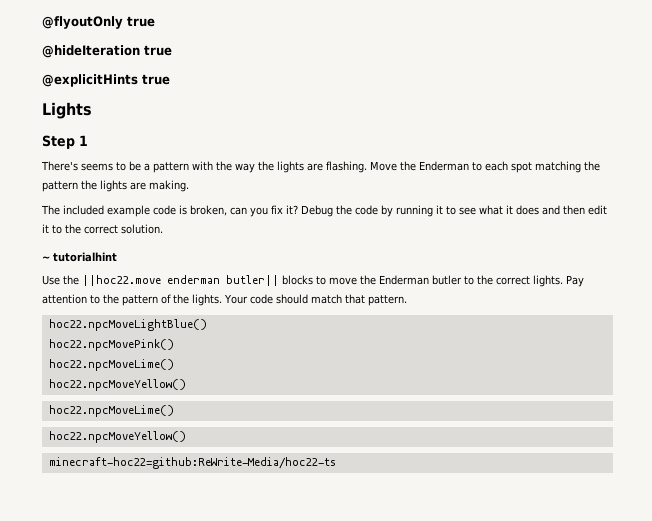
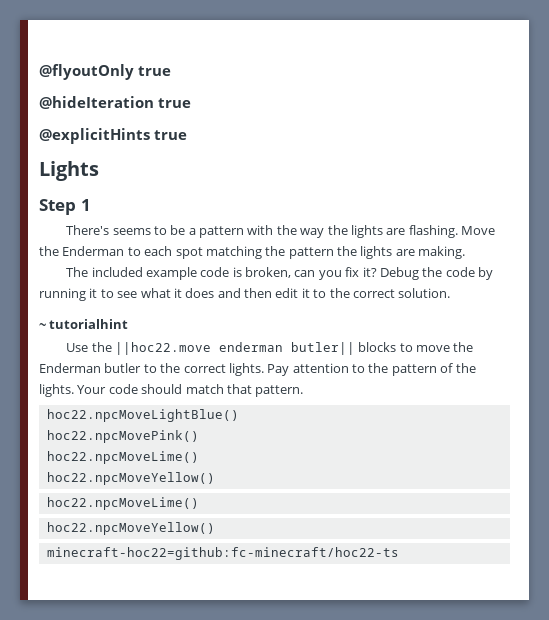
- minecraft-hoc22=github:ReWrite-Media/hoc22-ts
+ minecraft-hoc22=github:fc-minecraft/hoc22-ts

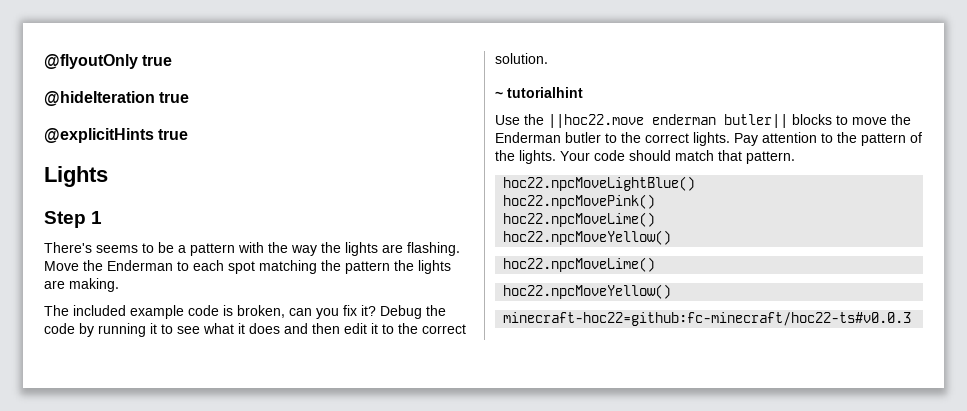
- minecraft-hoc22=github:fc-minecraft/hoc22-ts
+ minecraft-hoc22=github:fc-minecraft/hoc22-ts#v0.0.3

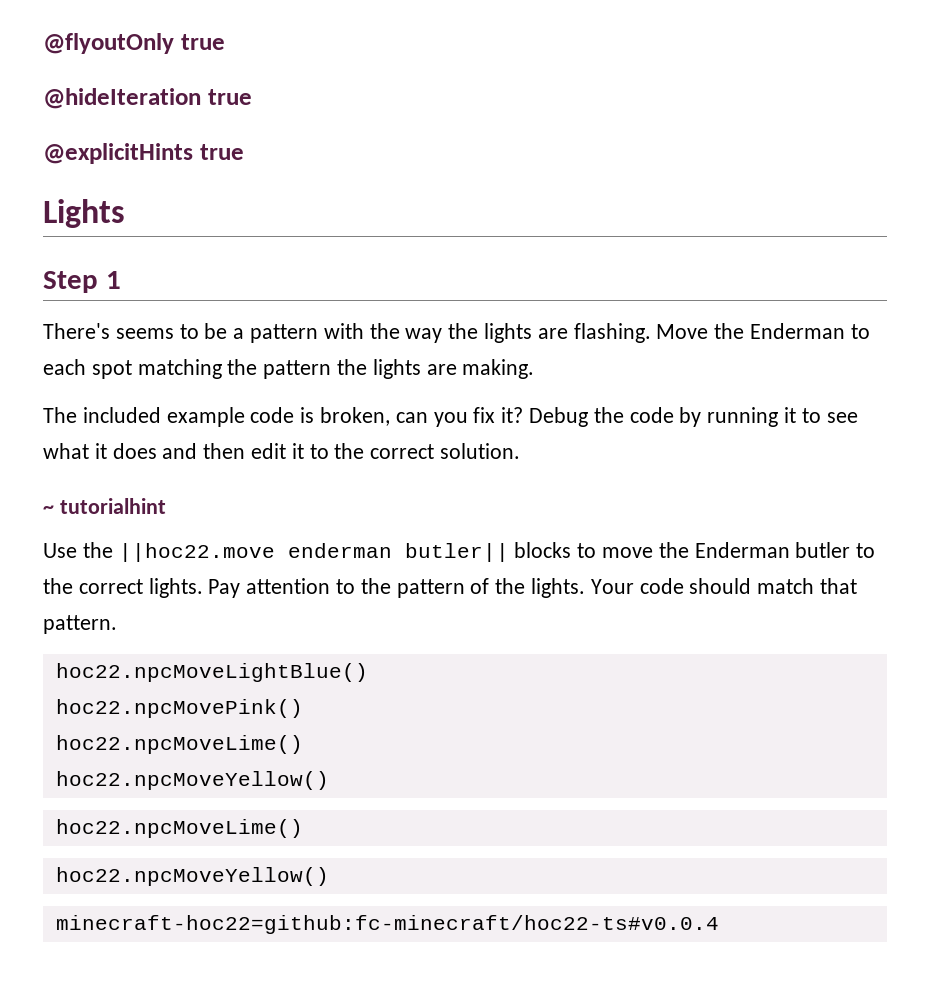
- minecraft-hoc22=github:fc-minecraft/hoc22-ts#v0.0.3
+ minecraft-hoc22=github:fc-minecraft/hoc22-ts#v0.0.4

